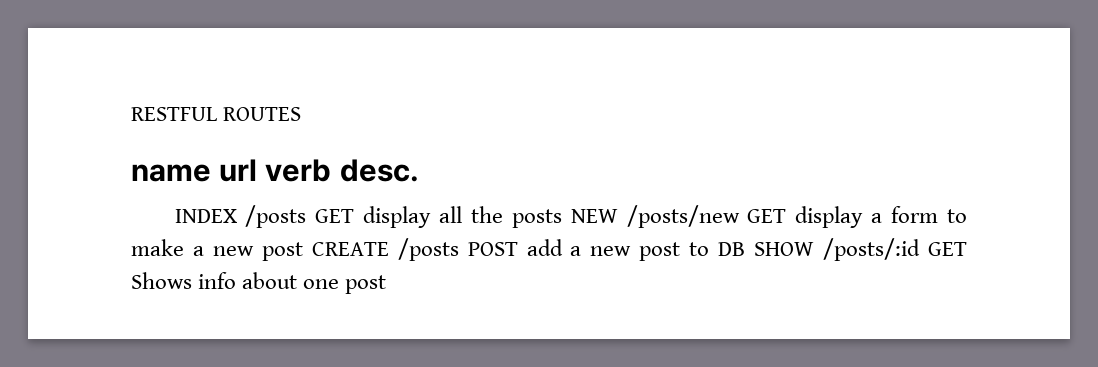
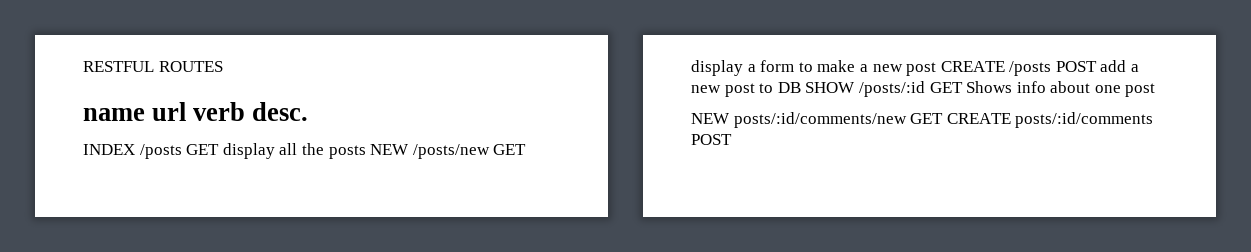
+ NEW posts/:id/comments/new GET CREATE posts/:id/comments POST

